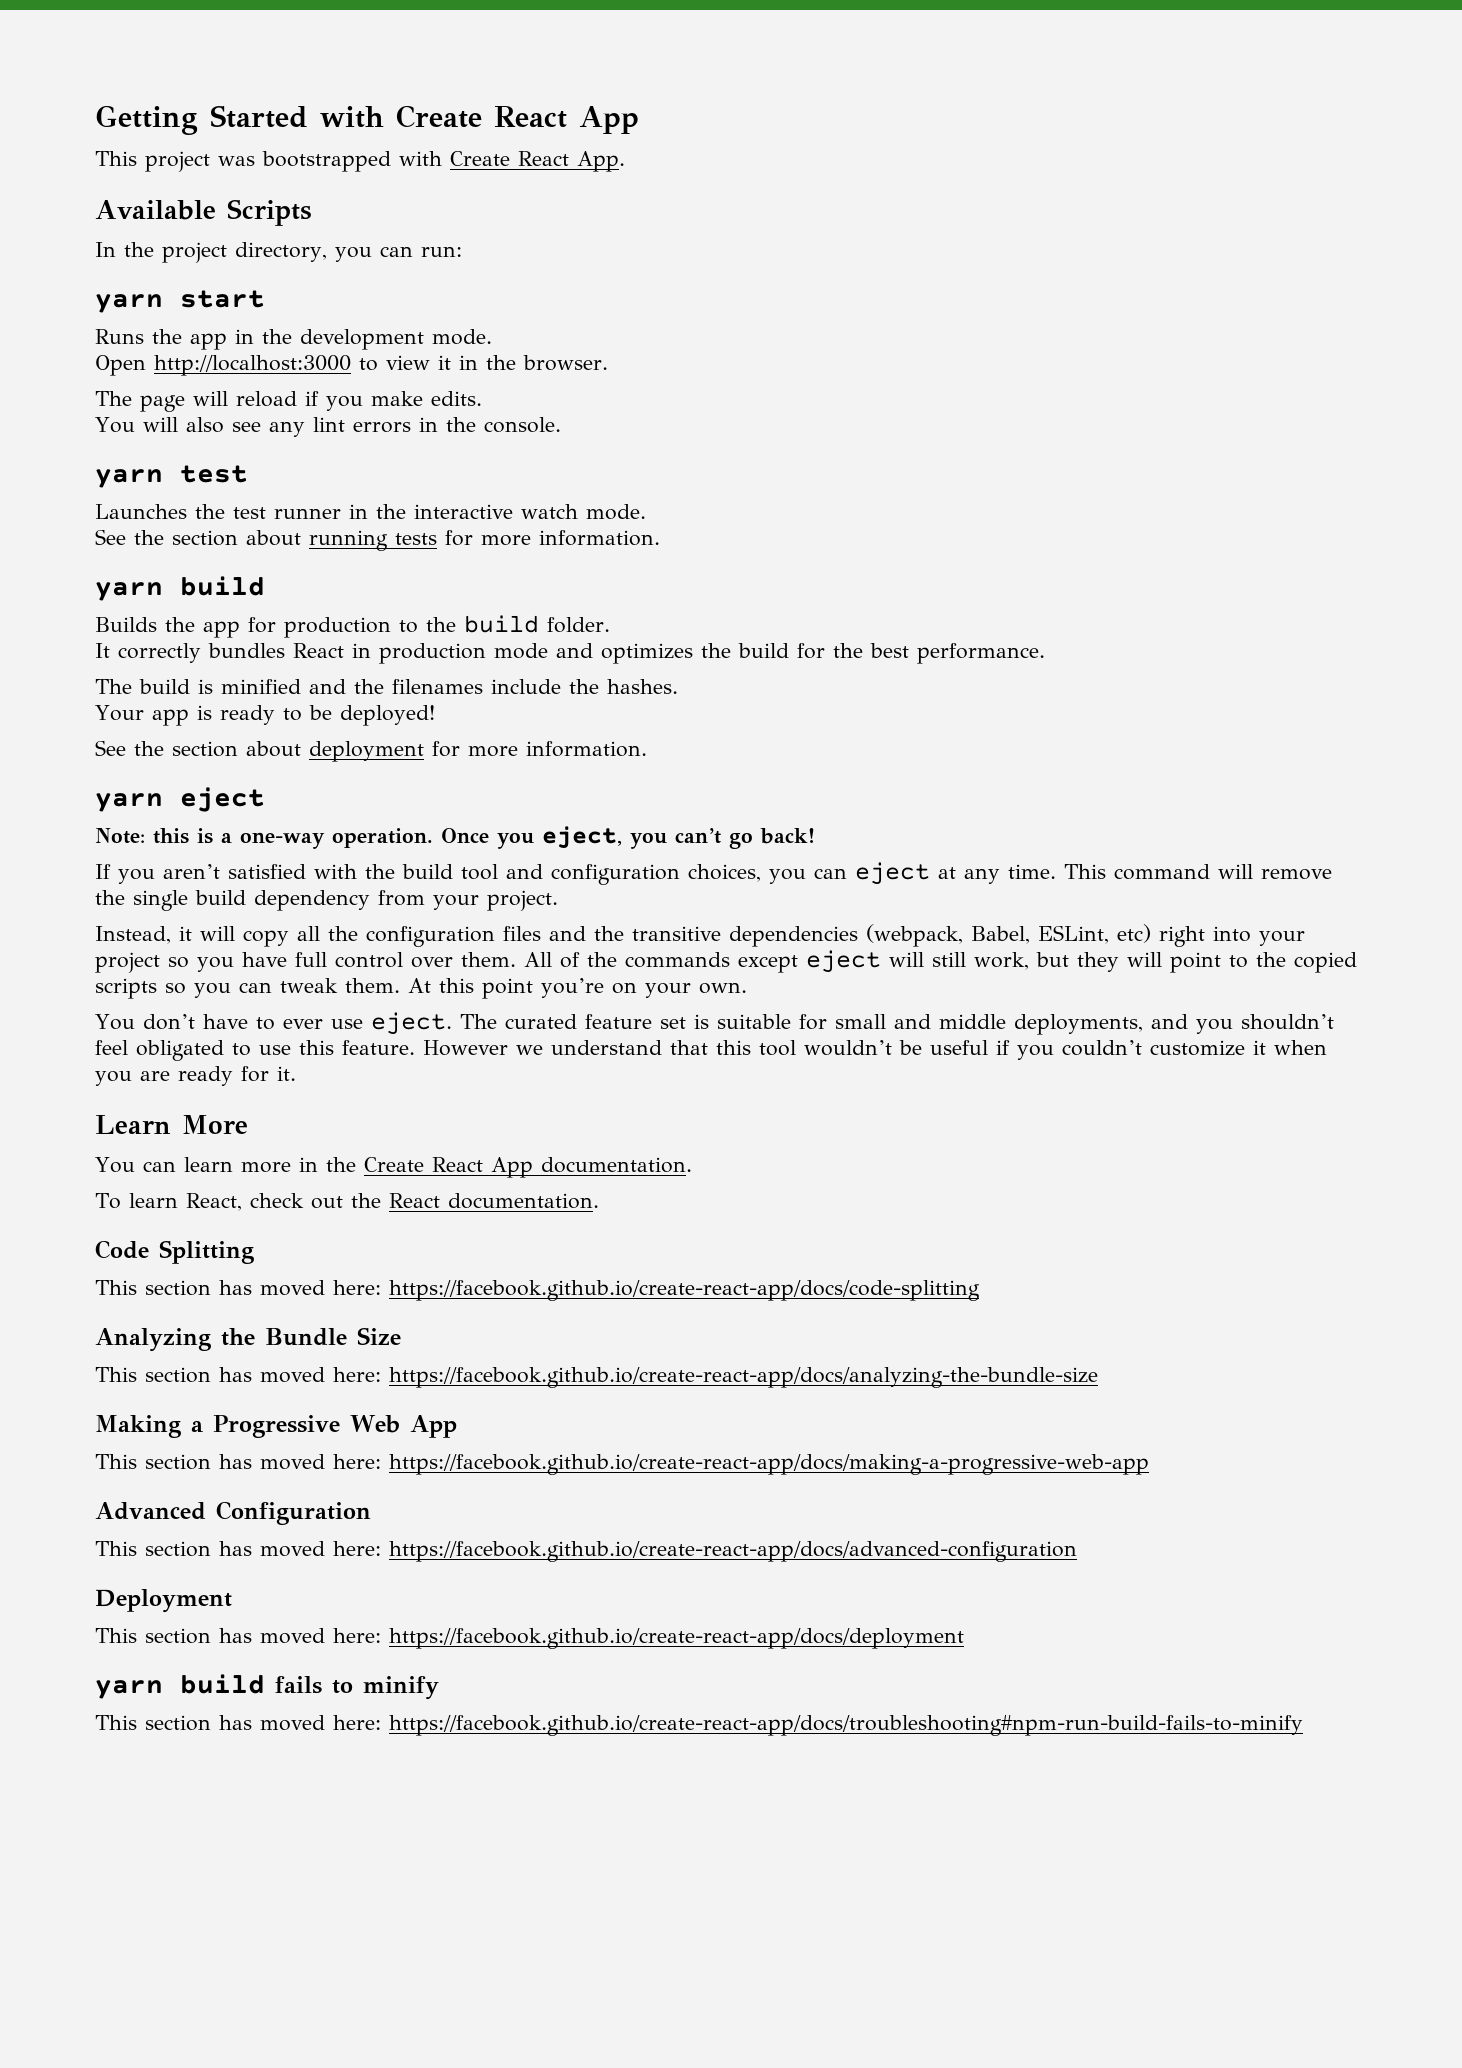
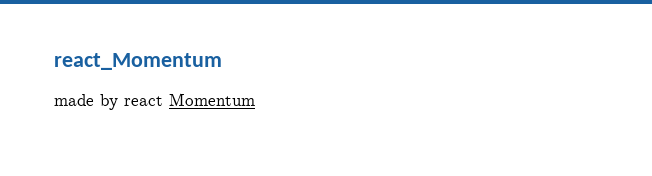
- Getting Started with Create React App
- This project was bootstrapped with Create React App.
- Available Scripts
- In the project directory, you can run:
- yarn start
- Runs the app in the development mode.
- Open http://localhost:3000 to view it in the browser.
- The page will reload if you make edits.
- You will also see any lint errors in the console.
- yarn test
- Launches the test runner in the interactive watch mode.
- See the section about running tests for more information.
- yarn build
- Builds the app for production to the build folder.
- It correctly bundles React in production mode and optimizes the build for the best performance.
- The build is minified and the filenames include the hashes.
- Your app is ready to be deployed!
- See the section about deployment for more information.
- yarn eject
- Note: this is a one-way operation. Once you eject, you can’t go back!
- If you aren’t satisfied with the build tool and configuration choices, you can eject at any time. This command will remove the single build dependency from your project.
- Instead, it will copy all the configuration files and the transitive dependencies (webpack, Babel, ESLint, etc) right into your project so you have full control over them. All of the commands except eject will still work, but they will point to the copied scripts so you can tweak them. At this point you’re on your own.
- You don’t have to ever use eject. The curated feature set is suitable for small and middle deployments, and you shouldn’t feel obligated to use this feature. However we understand that this tool wouldn’t be useful if you couldn’t customize it when you are ready for it.
- Learn More
- You can learn more in the Create React App documentation.
- To learn React, check out the React documentation.
- Code Splitting
- This section has moved here: https://facebook.github.io/create-react-app/docs/code-splitting
- Analyzing the Bundle Size
- This section has moved here: https://facebook.github.io/create-react-app/docs/analyzing-the-bundle-size
- Making a Progressive Web App
- This section has moved here: https://facebook.github.io/create-react-app/docs/making-a-progressive-web-app
- Advanced Configuration
- This section has moved here: https://facebook.github.io/create-react-app/docs/advanced-configuration
- Deployment
- This section has moved here: https://facebook.github.io/create-react-app/docs/deployment
- yarn build fails to minify
- This section has moved here: https://facebook.github.io/create-react-app/docs/troubleshooting#npm-run-build-fails-to-minify
+ react_Momentum
+ made by react Momentum

